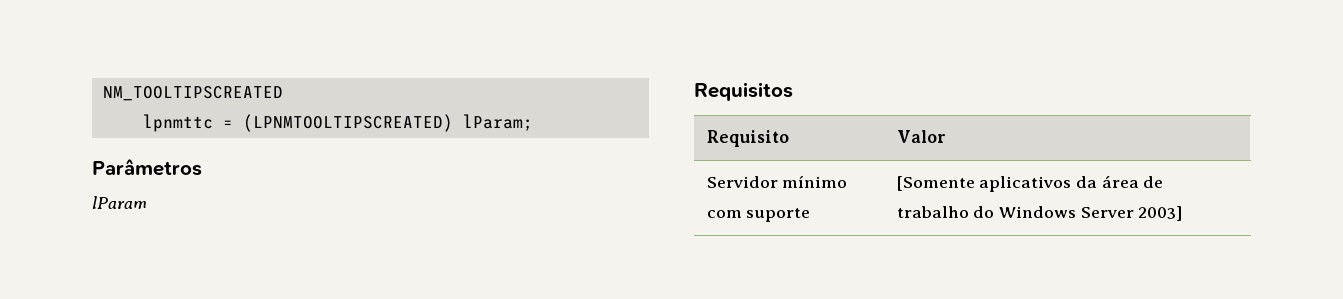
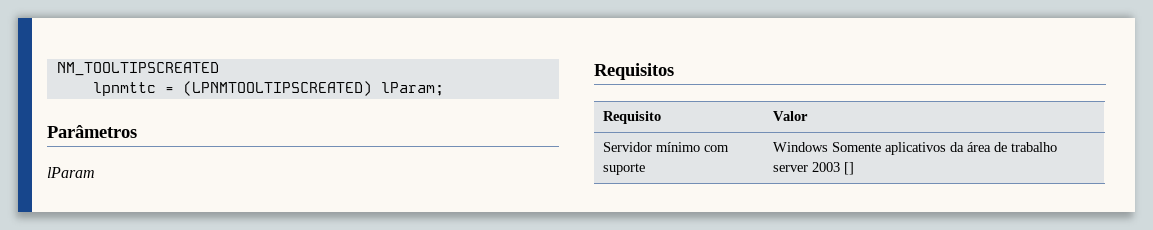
- Servidor mínimo com suporte | [Somente aplicativos da área de trabalho do Windows Server 2003]
+ Servidor mínimo com suporte | Windows Somente aplicativos da área de trabalho server 2003 []

